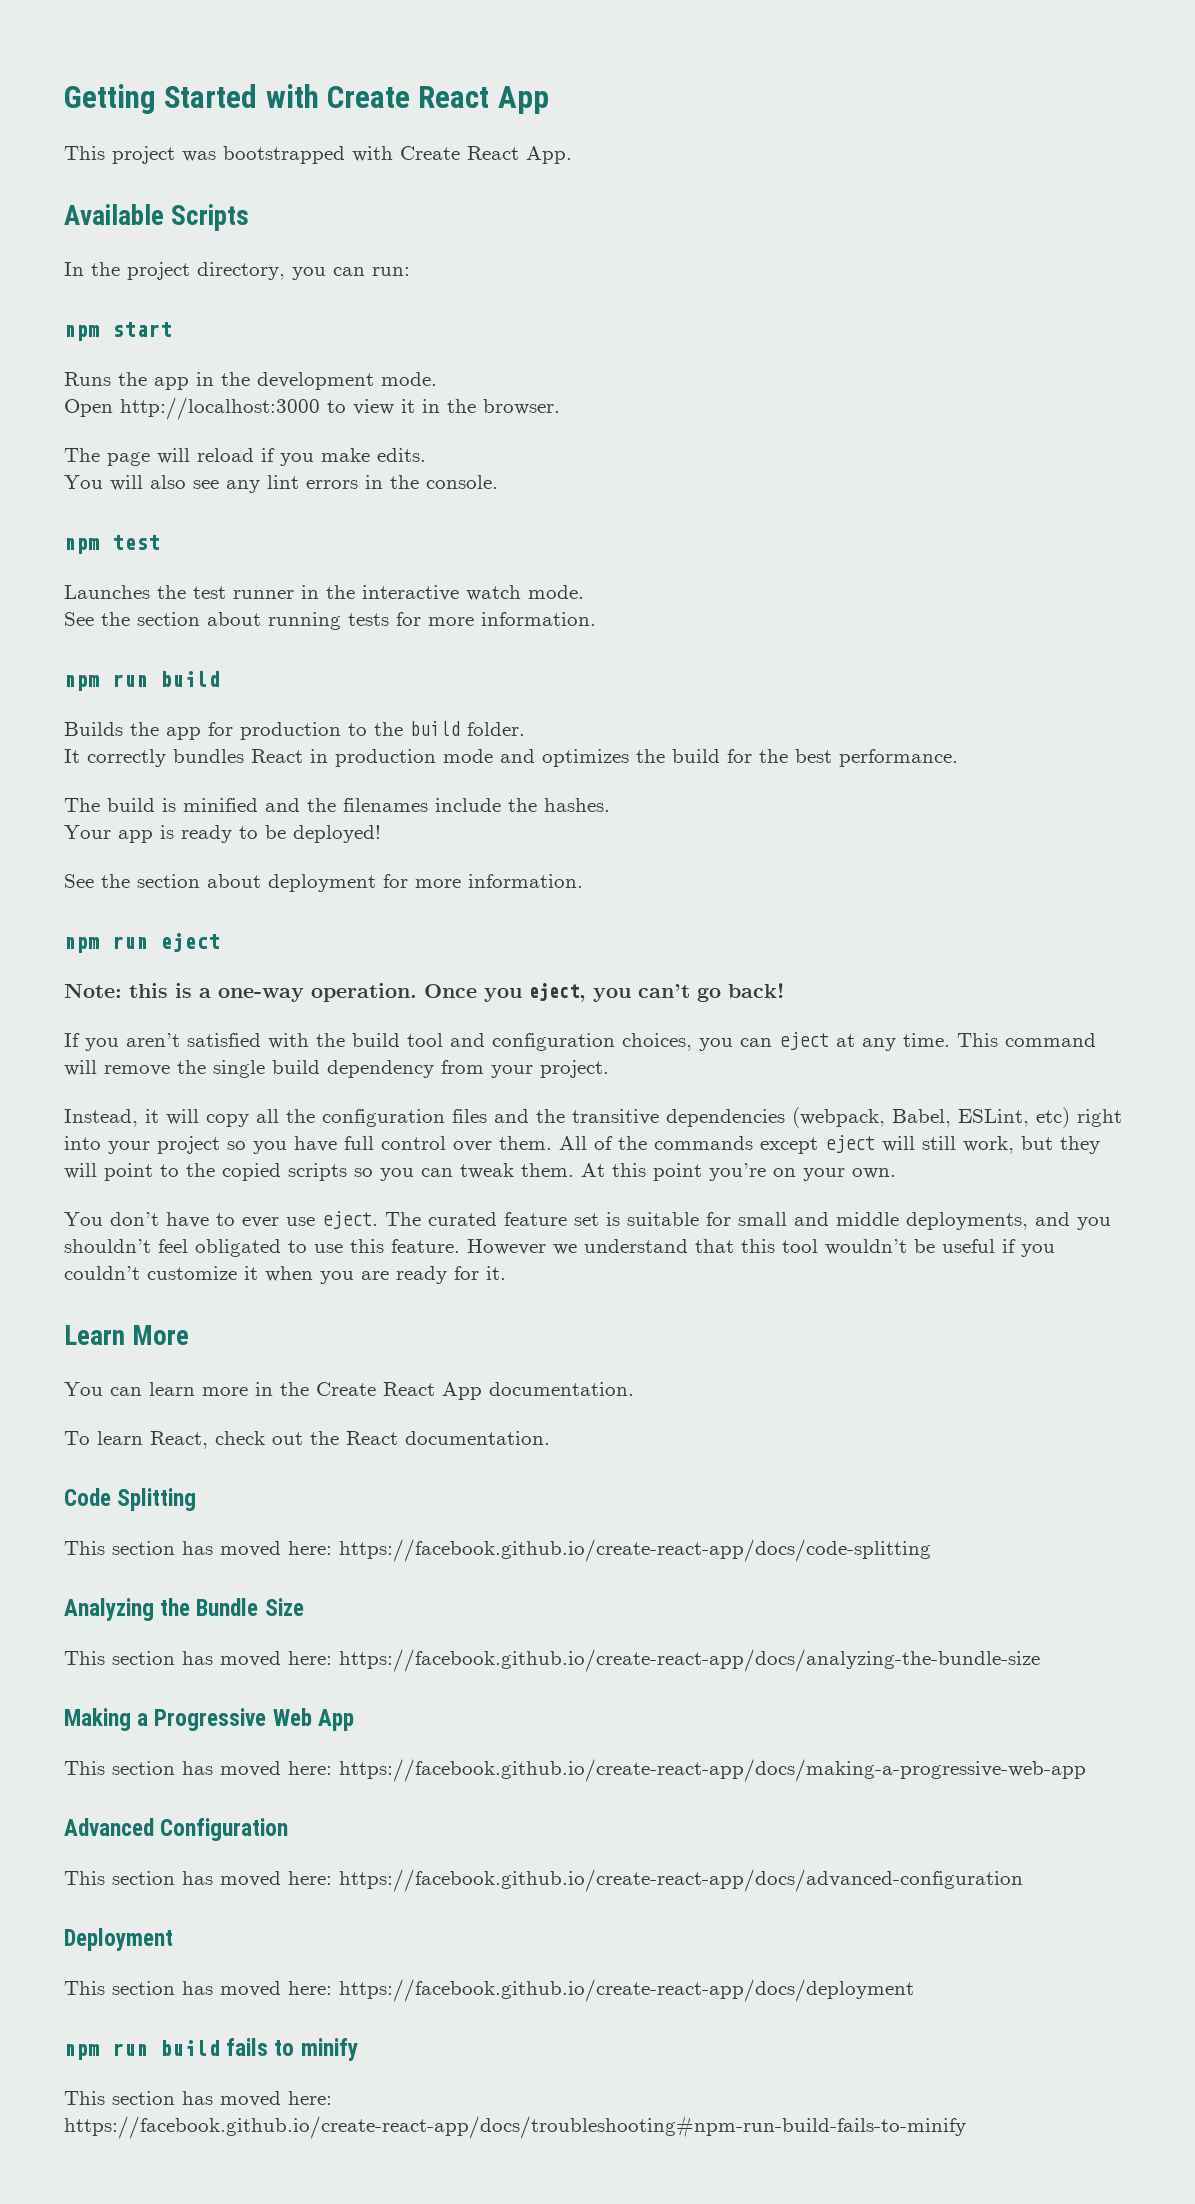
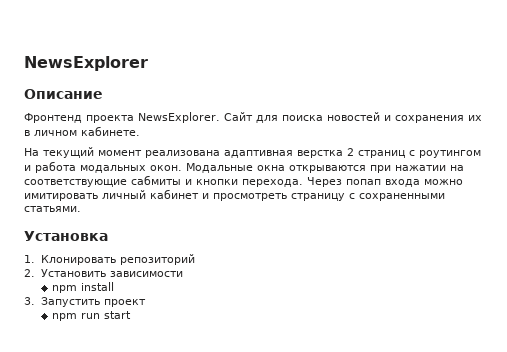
- Getting Started with Create React App
- This project was bootstrapped with Create React App.
- Available Scripts
- In the project directory, you can run:
- npm start
- Runs the app in the development mode.
- Open http://localhost:3000 to view it in the browser.
- The page will reload if you make edits.
- You will also see any lint errors in the console.
- npm test
- Launches the test runner in the interactive watch mode.
- See the section about running tests for more information.
- npm run build
- Builds the app for production to the build folder.
- It correctly bundles React in production mode and optimizes the build for the best performance.
- The build is minified and the filenames include the hashes.
- Your app is ready to be deployed!
- See the section about deployment for more information.
- npm run eject
- Note: this is a one-way operation. Once you eject, you can’t go back!
- If you aren’t satisfied with the build tool and configuration choices, you can eject at any time. This command will remove the single build dependency from your project.
- Instead, it will copy all the configuration files and the transitive dependencies (webpack, Babel, ESLint, etc) right into your project so you have full control over them. All of the commands except eject will still work, but they will point to the copied scripts so you can tweak them. At this point you’re on your own.
- You don’t have to ever use eject. The curated feature set is suitable for small and middle deployments, and you shouldn’t feel obligated to use this feature. However we understand that this tool wouldn’t be useful if you couldn’t customize it when you are ready for it.
- Learn More
- You can learn more in the Create React App documentation.
- To learn React, check out the React documentation.
- Code Splitting
- This section has moved here: https://facebook.github.io/create-react-app/docs/code-splitting
- Analyzing the Bundle Size
- This section has moved here: https://facebook.github.io/create-react-app/docs/analyzing-the-bundle-size
- Making a Progressive Web App
- This section has moved here: https://facebook.github.io/create-react-app/docs/making-a-progressive-web-app
- Advanced Configuration
- This section has moved here: https://facebook.github.io/create-react-app/docs/advanced-configuration
- Deployment
- This section has moved here: https://facebook.github.io/create-react-app/docs/deployment
- npm run build fails to minify
- This section has moved here: https://facebook.github.io/create-react-app/docs/troubleshooting#npm-run-build-fails-to-minify
+ NewsExplorer
+ Описание
+ Фронтенд проекта NewsExplorer. Сайт для поиска новостей и сохранения их в личном кабинете.
+ На текущий момент реализована адаптивная верстка 2 страниц с роутингом и работа модальных окон. Модальные окна открываются при нажатии на соответствующие сабмиты и кнопки перехода. Через попап входа можно имитировать личный кабинет и просмотреть страницу с сохраненными статьями.
+ Установка
+ 1. Клонировать репозиторий
+ 2. Установить зависимости
+ npm install
+ 3. Запустить проект
+ npm run start

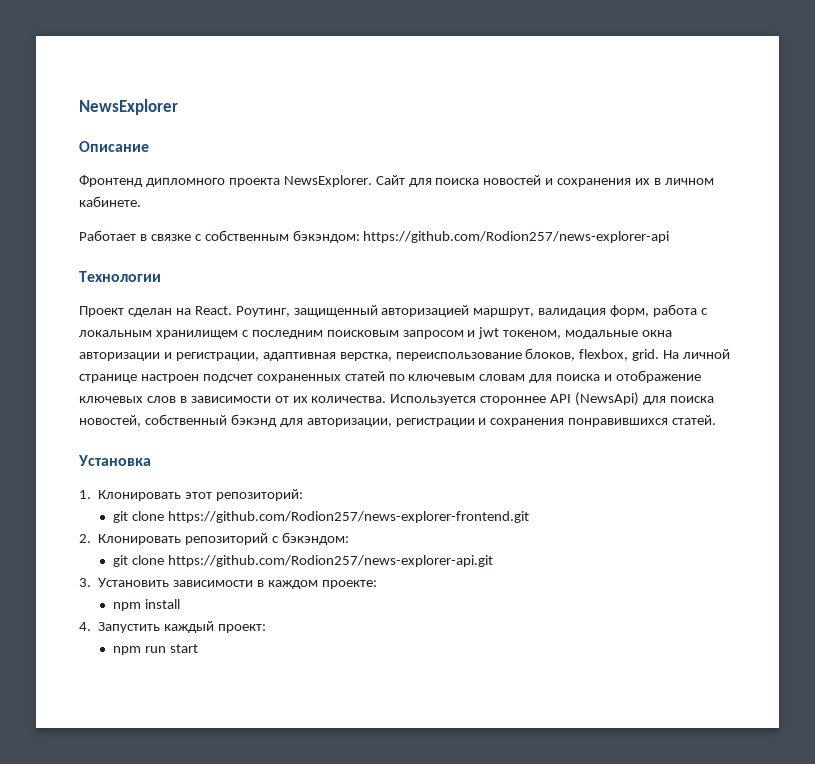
- Фронтенд проекта NewsExplorer.
+ Фронтенд дипломного проекта NewsExplorer.
- На текущий момент реализована адаптивная верстка 2 страниц с роутингом и работа модальных окон. Модальные окна открываются при нажатии на соответствующие сабмиты и кнопки перехода. Через попап входа можно имитировать личный кабинет и просмотреть страницу с сохраненными статьями.
+ Работает в связке с собственным бэкэндом: https://github.com/Rodion257/news-explorer-api
+ Технологии
+ Проект сделан на React. Роутинг, защищенный авторизацией маршрут, валидация форм, работа с локальным хранилищем с последним поисковым запросом и jwt токеном, модальные окна авторизации и регистрации, адаптивная верстка, переиспользование блоков, flexbox, grid. На личной странице настроен подсчет сохраненных статей по ключевым словам для поиска и отображение ключевых слов в зависимости от их количества. Используется стороннее API (NewsApi) для поиска новостей, собственный бэкэнд для авторизации, регистрации и сохранения понравившихся статей.
  Установка
- 1. Клонировать репозиторий
- 2. Установить зависимости
+ 1. Клонировать этот репозиторий:
+ git clone https://github.com/Rodion257/news-explorer-frontend.git
+ 2. Клонировать репозиторий с бэкэндом:
+ git clone https://github.com/Rodion257/news-explorer-api.git
+ 3. Установить зависимости в каждом проекте:
- 3. Запустить проект
+ 4. Запустить каждый проект:

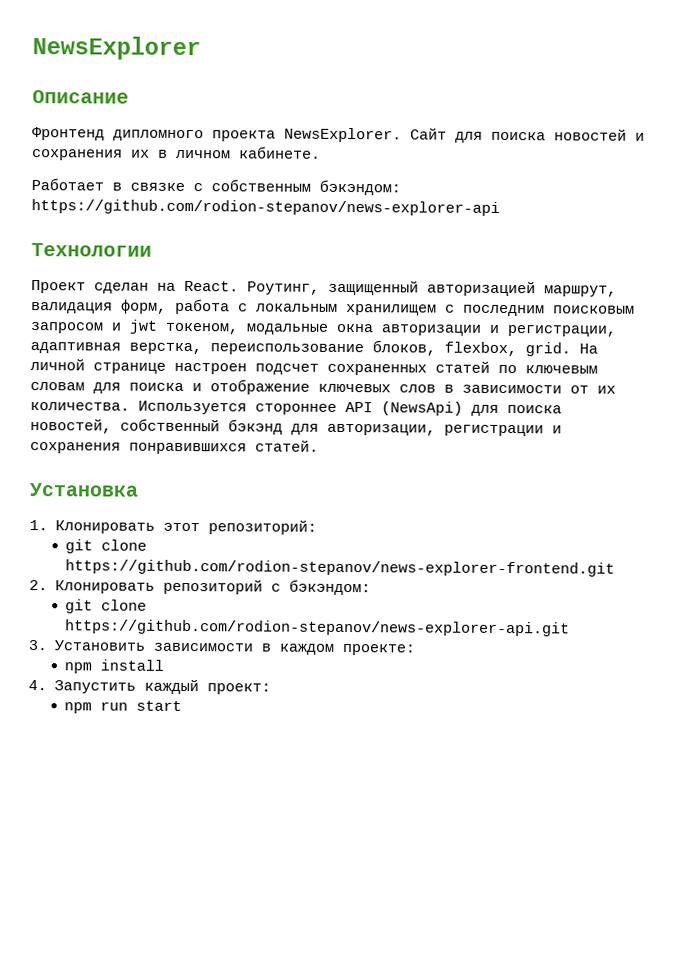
- Работает в связке с собственным бэкэндом: https://github.com/Rodion257/news-explorer-api
+ Работает в связке с собственным бэкэндом: https://github.com/rodion-stepanov/news-explorer-api
- git clone https://github.com/Rodion257/news-explorer-frontend.git
+ git clone https://github.com/rodion-stepanov/news-explorer-frontend.git
- git clone https://github.com/Rodion257/news-explorer-api.git
+ git clone https://github.com/rodion-stepanov/news-explorer-api.git

